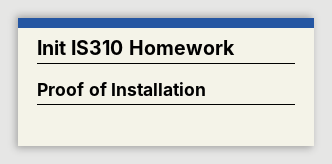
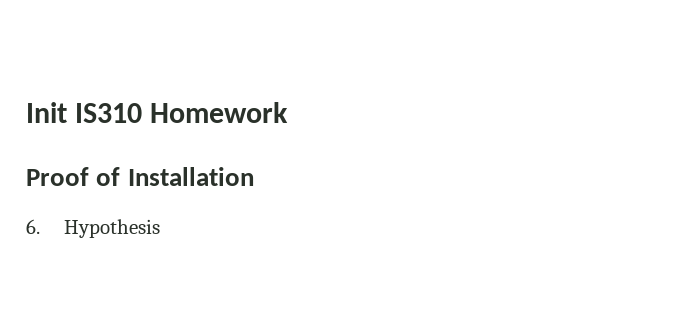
+ 6. Hypothesis

